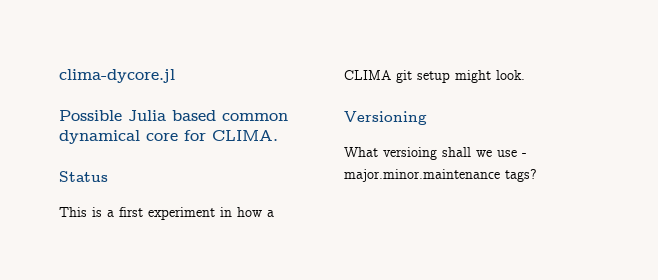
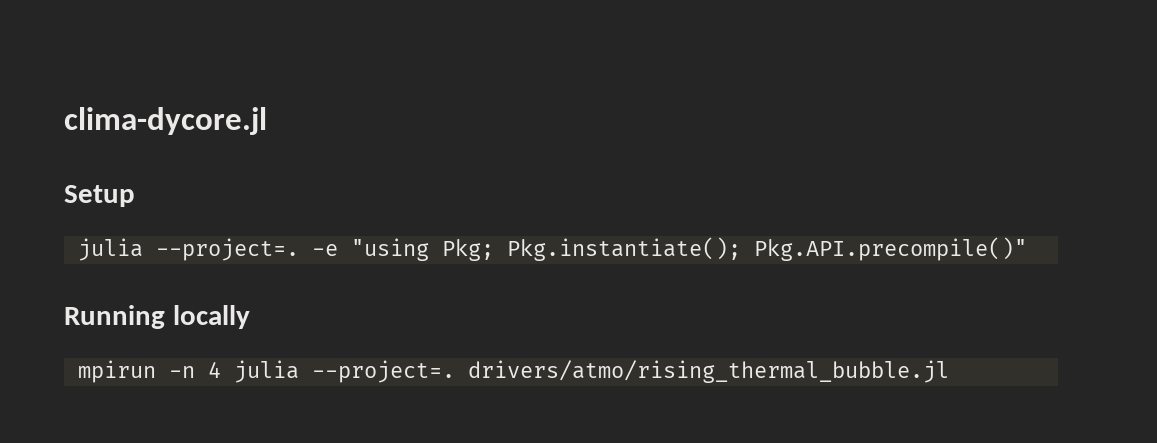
- Possible Julia based common dynamical core for CLIMA.
- Status
- This is a first experiment in how a CLIMA git setup might look.
- Versioning
- What versioing shall we use - major.minor.maintenance tags?
+ Setup
+ julia --project=. -e "using Pkg; Pkg.instantiate(); Pkg.API.precompile()"
+ Running locally
+ mpirun -n 4 julia --project=. drivers/atmo/rising_thermal_bubble.jl

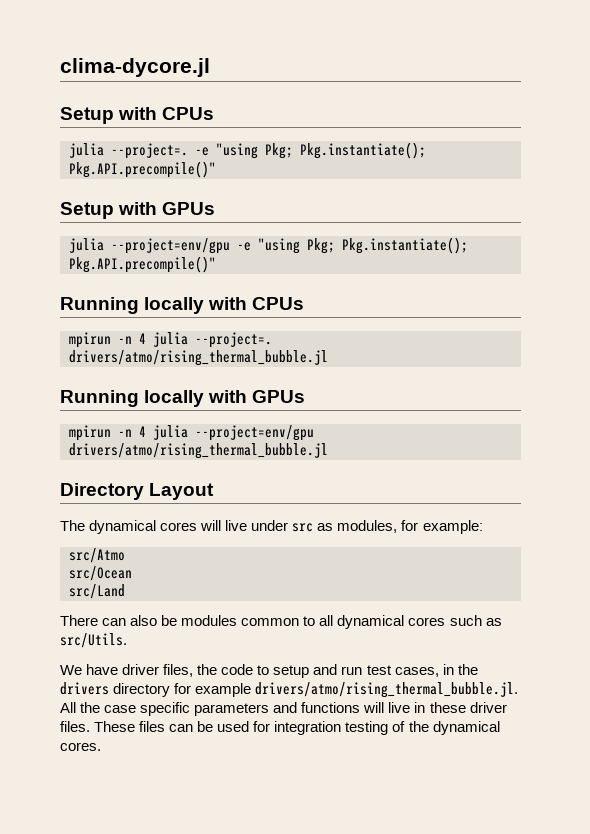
- Setup
+ Setup with CPUs
- Running locally
+ Setup with GPUs
+ julia --project=env/gpu -e "using Pkg; Pkg.instantiate(); Pkg.API.precompile()"
+ Running locally with CPUs
+ Running locally with GPUs
+ mpirun -n 4 julia --project=env/gpu drivers/atmo/rising_thermal_bubble.jl
+ Directory Layout
+ The dynamical cores will live under src as modules, for example:
+ src/Atmo
+ src/Ocean
+ src/Land
+ There can also be modules common to all dynamical cores such as src/Utils.
+ We have driver files, the code to setup and run test cases, in the drivers directory for example drivers/atmo/rising_thermal_bubble.jl. All the case specific parameters and functions will live in these driver files. These files can be used for integration testing of the dynamical cores.

